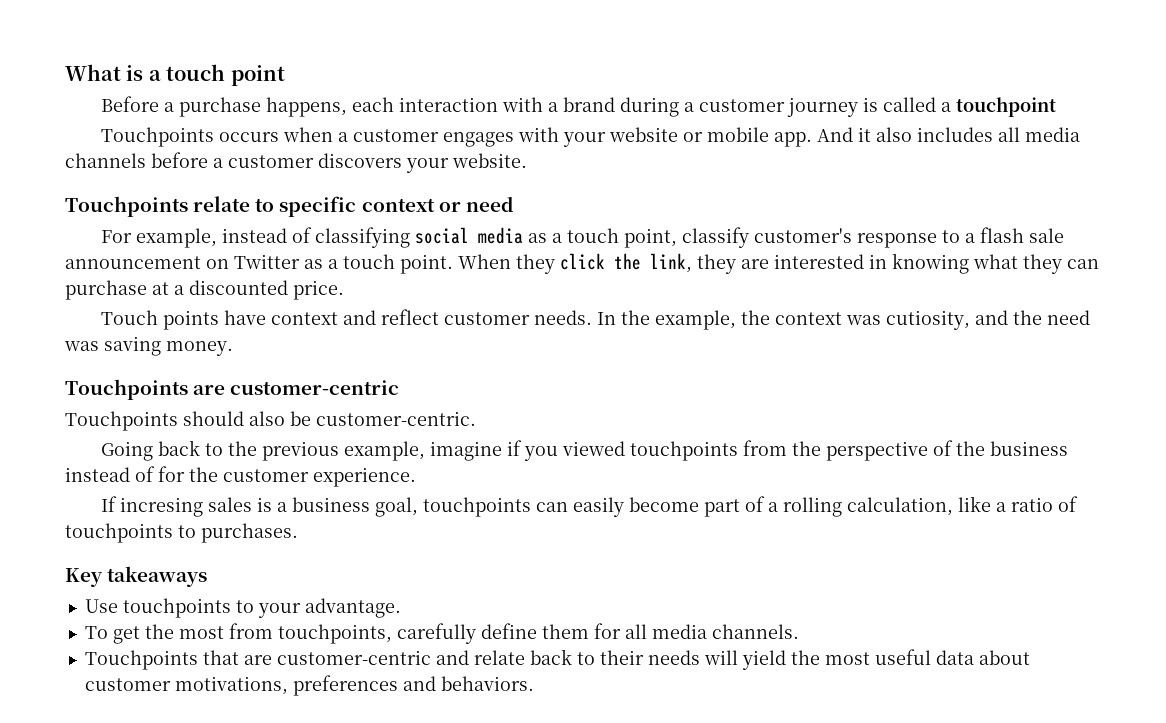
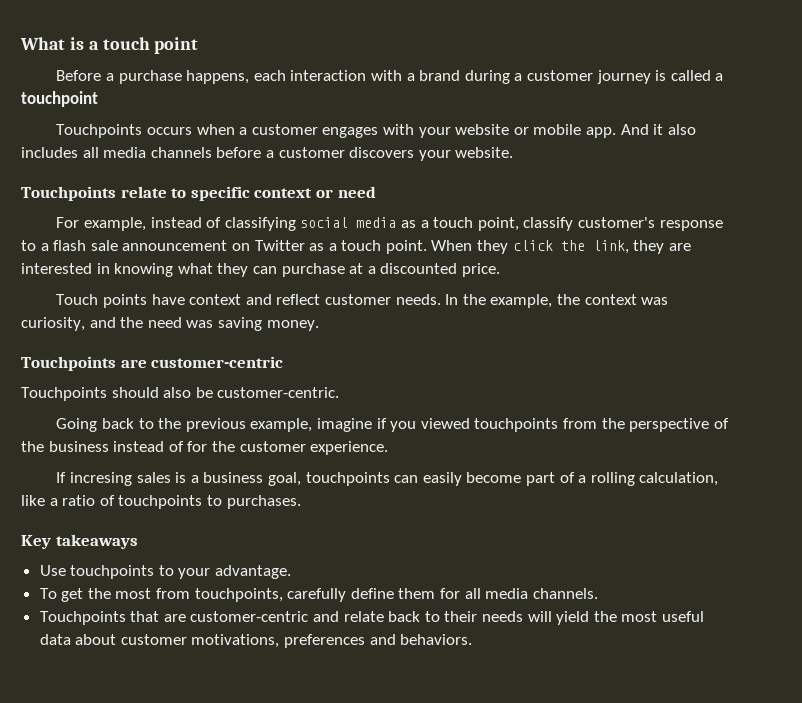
- In the example, the context was cutiosity, and the need was saving money.
+ In the example, the context was curiosity, and the need was saving money.

